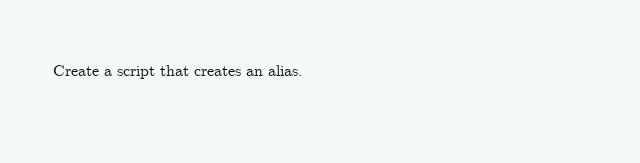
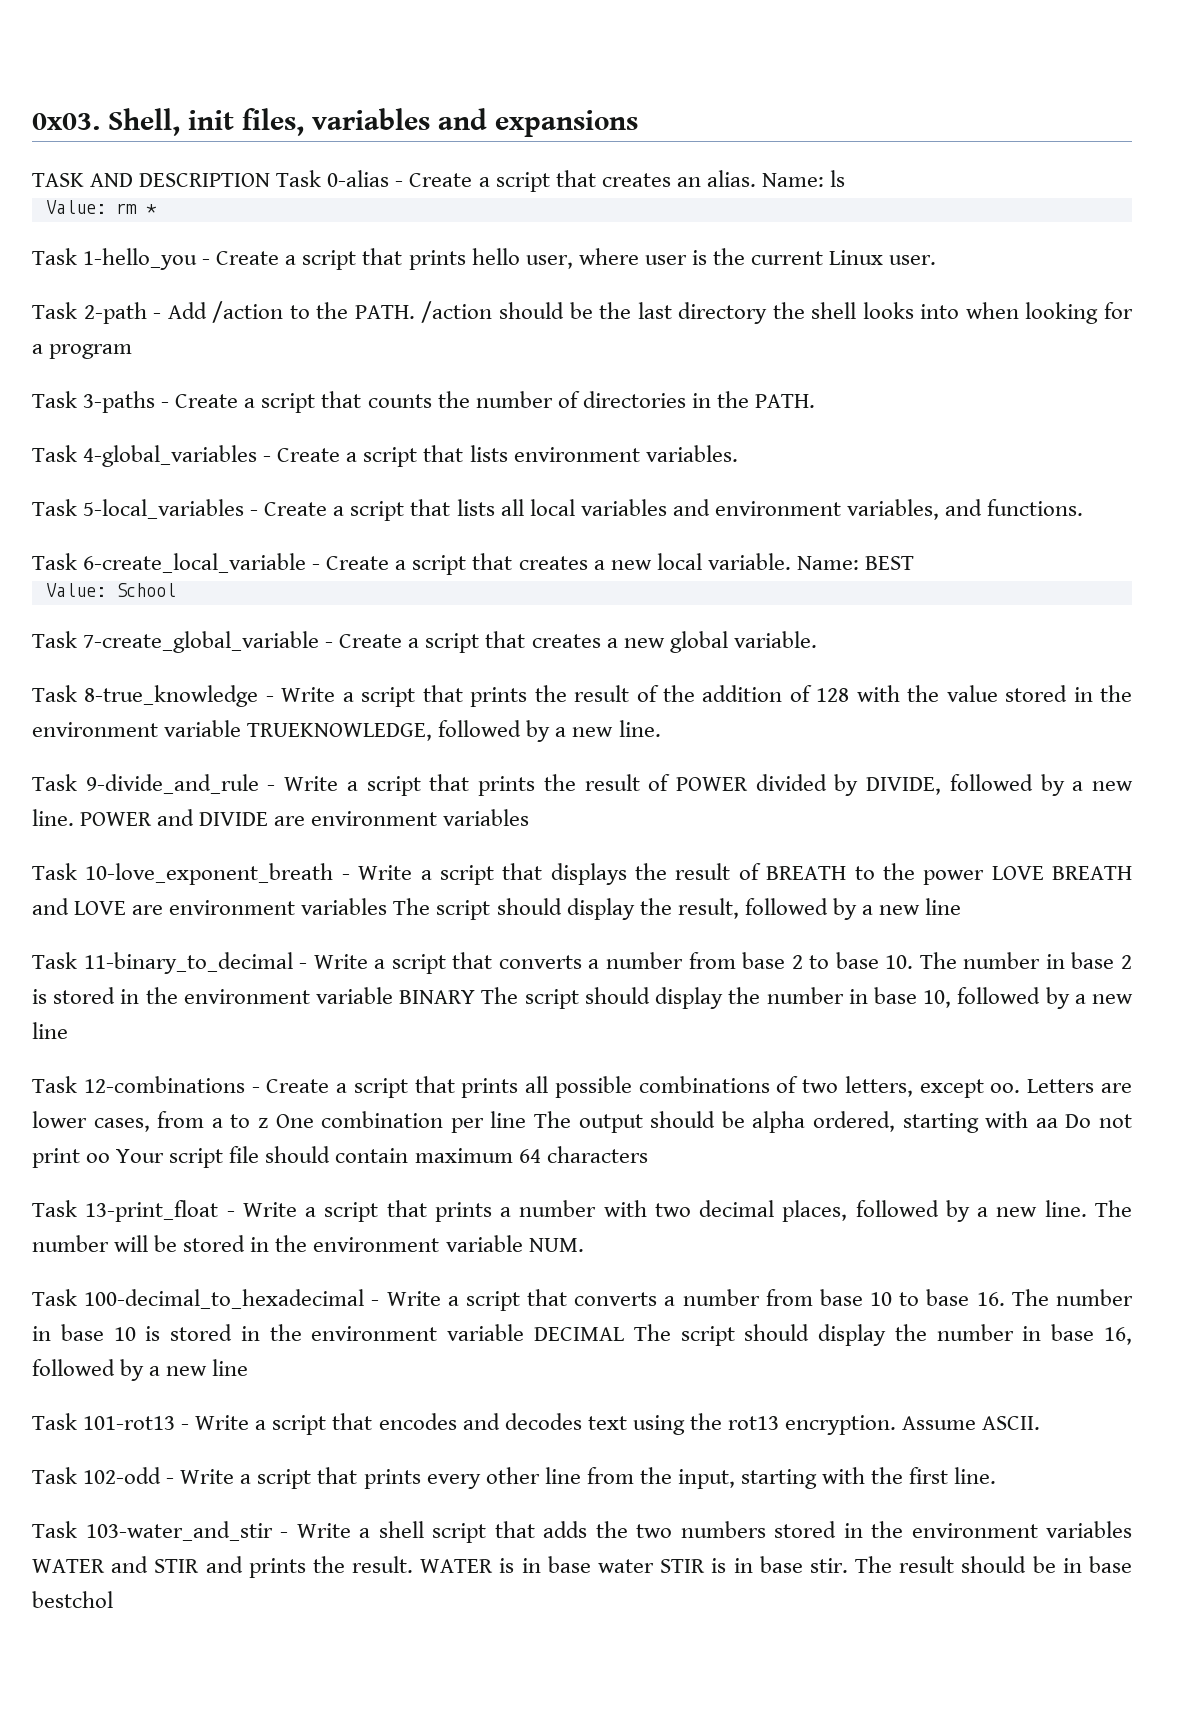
- Create a script that creates an alias.
+ 0x03. Shell, init files, variables and expansions
+ TASK AND DESCRIPTION Task 0-alias - Create a script that creates an alias.
+ Name: ls
+ Value: rm *
+ Task 1-hello_you - Create a script that prints hello user, where user is the current Linux user.
+ Task 2-path - Add /action to the PATH. /action should be the last directory the shell looks into when looking for a program
+ Task 3-paths - Create a script that counts the number of directories in the PATH.
+ Task 4-global_variables - Create a script that lists environment variables.
+ Task 5-local_variables - Create a script that lists all local variables and environment variables, and functions.
+ Task 6-create_local_variable - Create a script that creates a new local variable. Name: BEST
+ Value: School
+ Task 7-create_global_variable - Create a script that creates a new global variable.
+ Task 8-true_knowledge - Write a script that prints the result of the addition of 128 with the value stored in the environment variable TRUEKNOWLEDGE, followed by a new line.
+ Task 9-divide_and_rule - Write a script that prints the result of POWER divided by DIVIDE, followed by a new line. POWER and DIVIDE are environment variables
+ Task 10-love_exponent_breath - Write a script that displays the result of BREATH to the power LOVE BREATH and LOVE are environment variables The script should display the result, followed by a new line
+ Task 11-binary_to_decimal - Write a script that converts a number from base 2 to base 10. The number in base 2 is stored in the environment variable BINARY The script should display the number in base 10, followed by a new line
+ Task 12-combinations - Create a script that prints all possible combinations of two letters, except oo. Letters are lower cases, from a to z One combination per line The output should be alpha ordered, starting with aa Do not print oo Your script file should contain maximum 64 characters
+ Task 13-print_float - Write a script that prints a number with two decimal places, followed by a new line. The number will be stored in the environment variable NUM.
+ Task 100-decimal_to_hexadecimal - Write a script that converts a number from base 10 to base 16. The number in base 10 is stored in the environment variable DECIMAL The script should display the number in base 16, followed by a new line
+ Task 101-rot13 - Write a script that encodes and decodes text using the rot13 encryption. Assume ASCII.
+ Task 102-odd - Write a script that prints every other line from the input, starting with the first line.
+ Task 103-water_and_stir - Write a shell script that adds the two numbers stored in the environment variables WATER and STIR and prints the result. WATER is in base water STIR is in base stir. The result should be in base bestchol

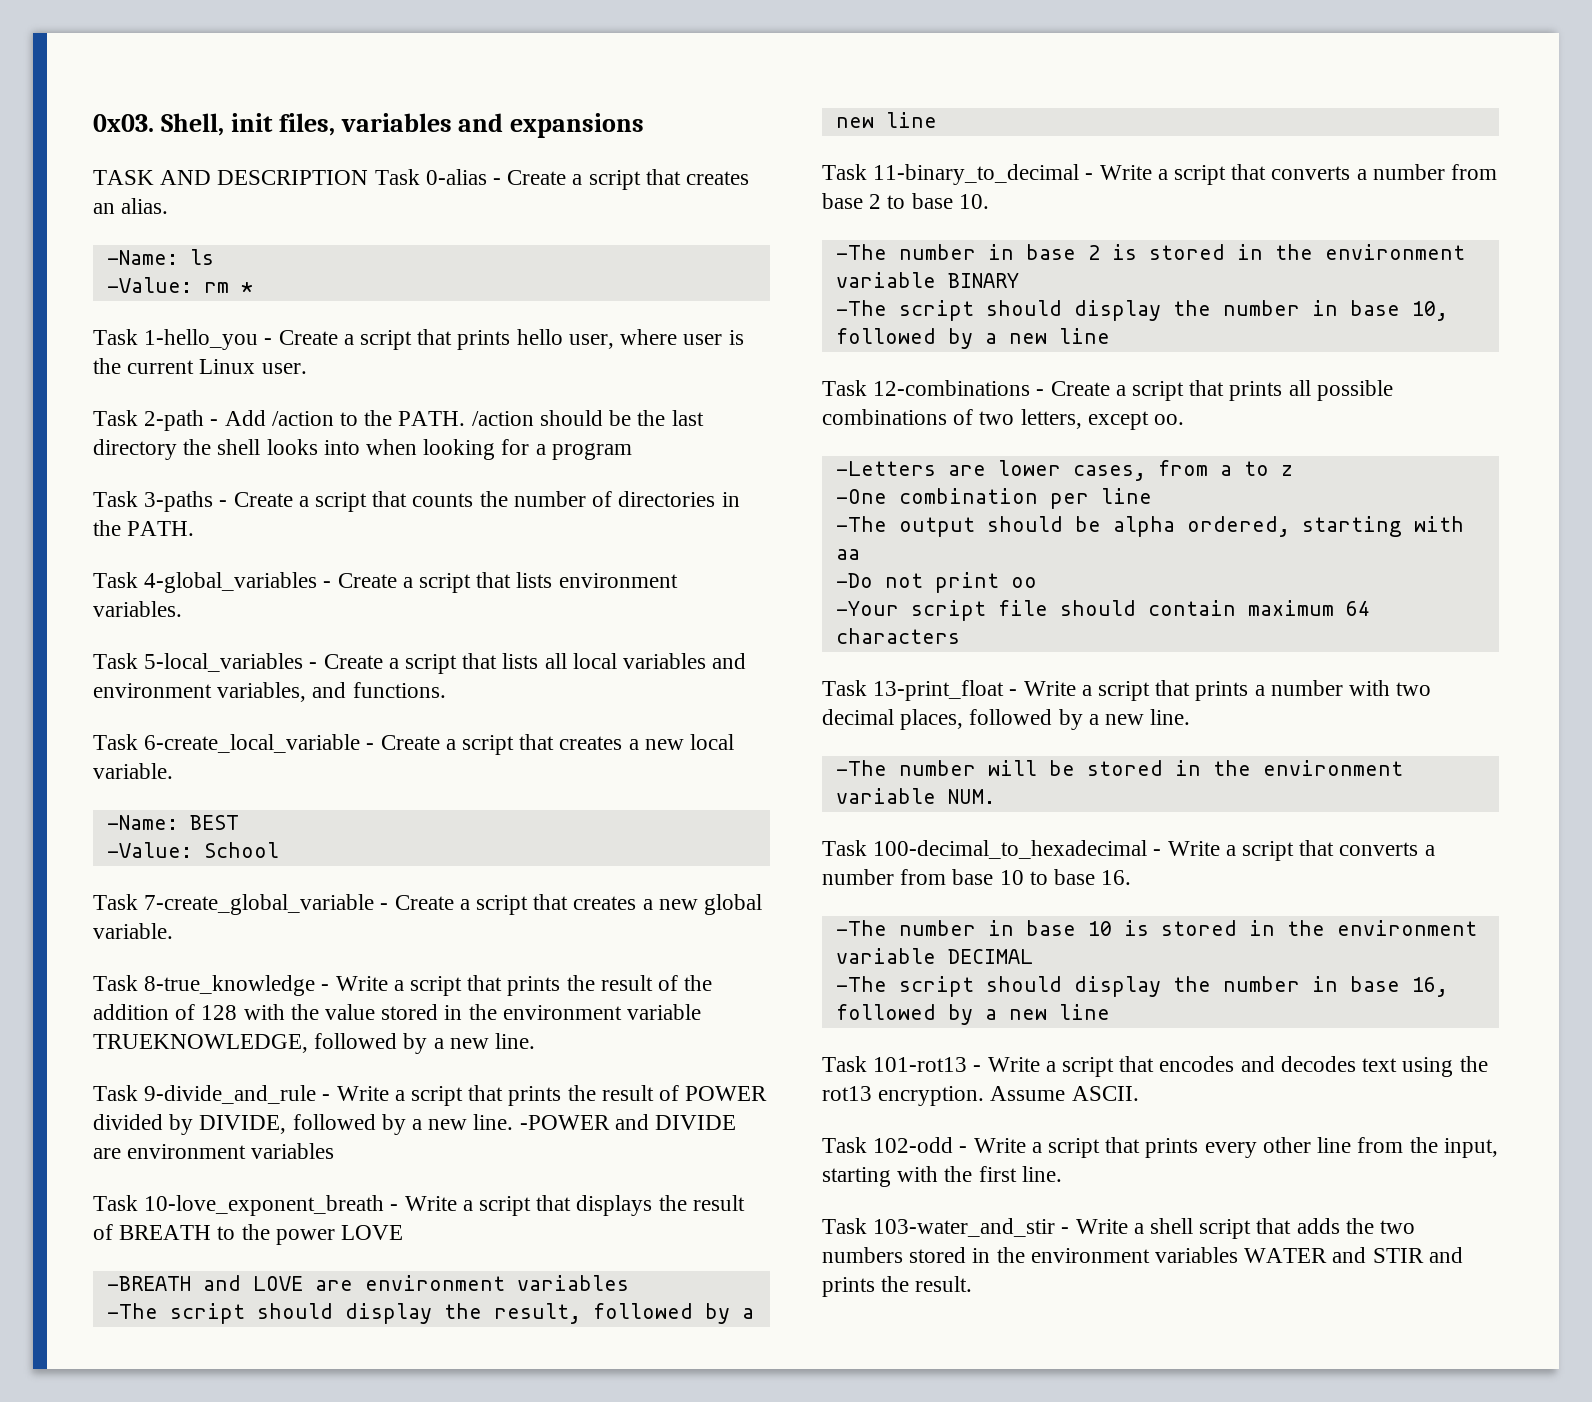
- TASK AND DESCRIPTION Task 0-alias - Create a script that creates an alias. Name: ls
+ TASK AND DESCRIPTION Task 0-alias - Create a script that creates an alias.
+ -Name: ls
- Value: rm *
+ -Value: rm *
- Task 6-create_local_variable - Create a script that creates a new local variable. Name: BEST
+ Task 6-create_local_variable - Create a script that creates a new local variable.
+ -Name: BEST
- Value: School
+ -Value: School
- POWER and DIVIDE are environment variables
+ -POWER and DIVIDE are environment variables
- Task 10-love_exponent_breath - Write a script that displays the result of BREATH to the power LOVE BREATH and LOVE are environment variables The script should display the result, followed by a new line
+ Task 10-love_exponent_breath - Write a script that displays the result of BREATH to the power LOVE
+ -BREATH and LOVE are environment variables
+ -The script should display the result, followed by a new line
- Task 11-binary_to_decimal - Write a script that converts a number from base 2 to base 10. The number in base 2 is stored in the environment variable BINARY The script should display the number in base 10, followed by a new line
+ Task 11-binary_to_decimal - Write a script that converts a number from base 2 to base 10.
+ -The number in base 2 is stored in the environment variable BINARY
+ -The script should display the number in base 10, followed by a new line
- Task 12-combinations - Create a script that prints all possible combinations of two letters, except oo. Letters are lower cases, from a to z One combination per line The output should be alpha ordered, starting with aa Do not print oo Your script file should contain maximum 64 characters
+ Task 12-combinations - Create a script that prints all possible combinations of two letters, except oo.
+ -Letters are lower cases, from a to z
+ -One combination per line
+ -The output should be alpha ordered, starting with aa
+ -Do not print oo
+ -Your script file should contain maximum 64 characters
- Task 13-print_float - Write a script that prints a number with two decimal places, followed by a new line. The number will be stored in the environment variable NUM.
+ Task 13-print_float - Write a script that prints a number with two decimal places, followed by a new line.
+ -The number will be stored in the environment variable NUM.
- Task 100-decimal_to_hexadecimal - Write a script that converts a number from base 10 to base 16. The number in base 10 is stored in the environment variable DECIMAL The script should display the number in base 16, followed by a new line
+ Task 100-decimal_to_hexadecimal - Write a script that converts a number from base 10 to base 16.
+ -The number in base 10 is stored in the environment variable DECIMAL
+ -The script should display the number in base 16, followed by a new line
- WATER is in base water STIR is in base stir. The result should be in base bestchol

